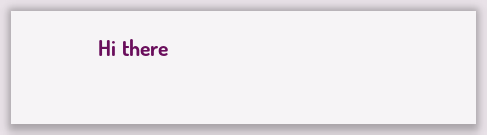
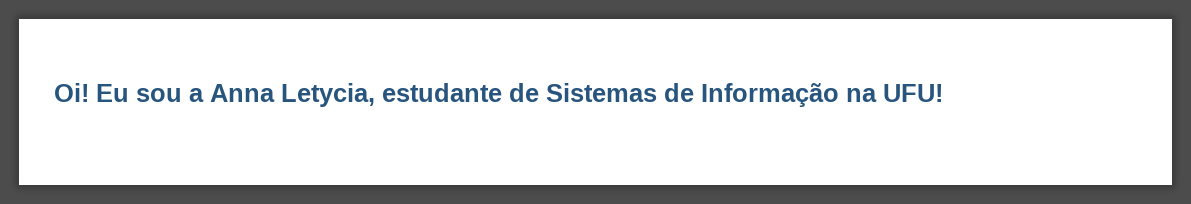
- Hi there
+ Oi! Eu sou a Anna Letycia, estudante de Sistemas de Informação na UFU!

